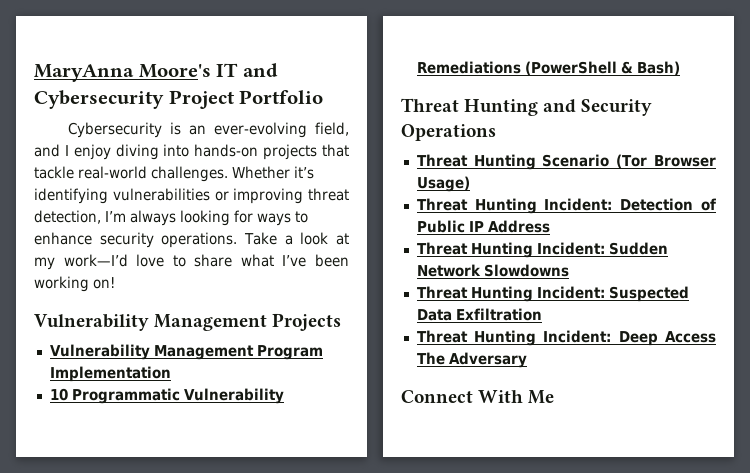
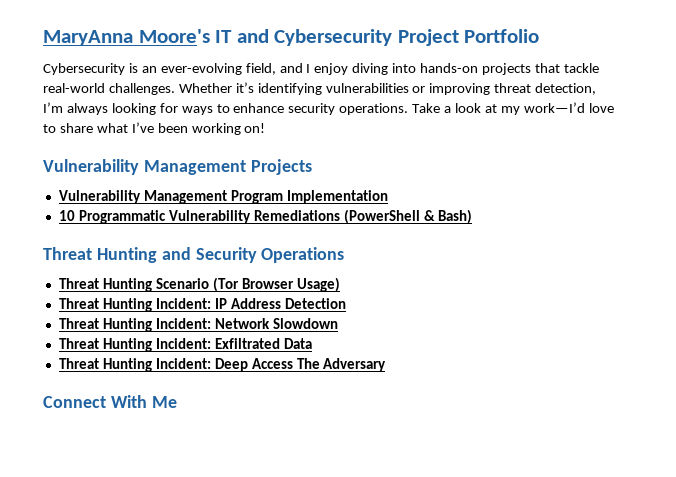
- Threat Hunting Incident: Detection of Public IP Address
- Threat Hunting Incident: Sudden Network Slowdowns
- Threat Hunting Incident: Suspected Data Exfiltration
+ Threat Hunting Incident: IP Address Detection
+ Threat Hunting Incident: Network Slowdown
+ Threat Hunting Incident: Exfiltrated Data

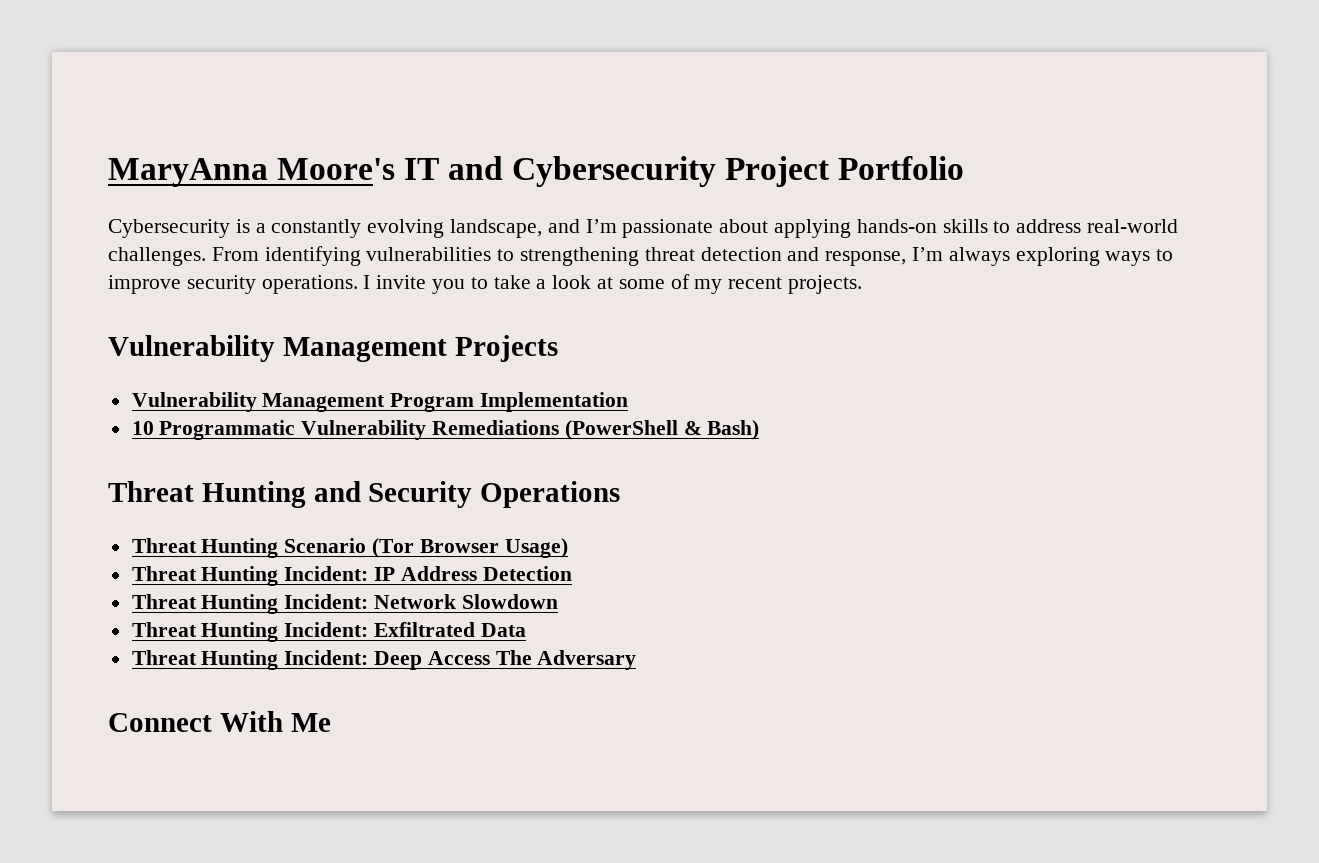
- Cybersecurity is an ever-evolving field, and I enjoy diving into hands-on projects that tackle real-world challenges. Whether it’s identifying vulnerabilities or improving threat detection, I’m always looking for ways to enhance security operations.
+ Cybersecurity is a constantly evolving landscape, and I’m passionate about applying hands-on skills to address real-world challenges. From identifying vulnerabilities to strengthening threat detection and response, I’m always exploring ways to improve security operations.
- Take a look at my work—I’d love to share what I’ve been working on!
+ I invite you to take a look at some of my recent projects.

